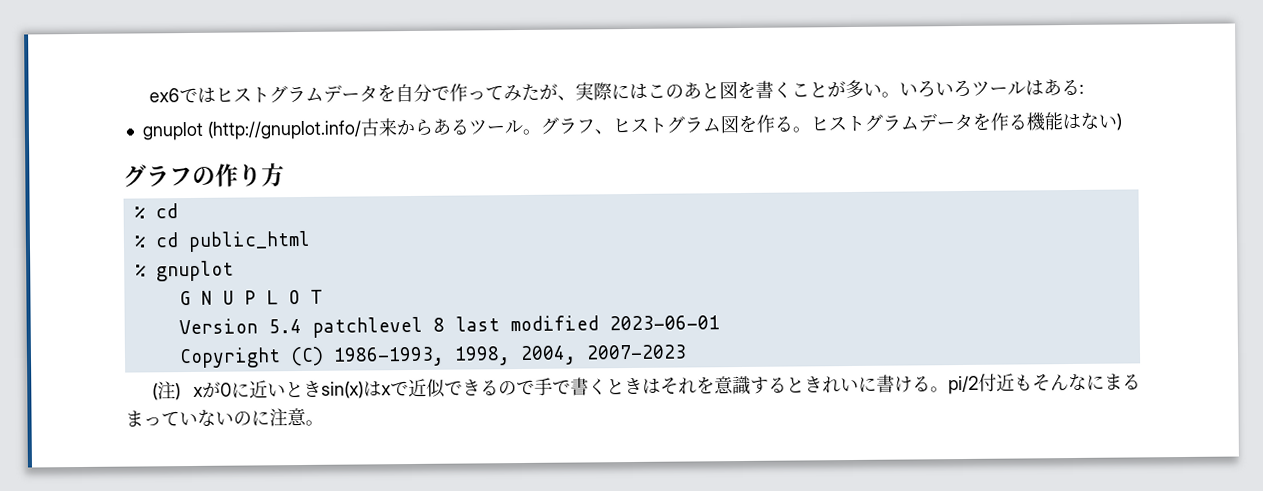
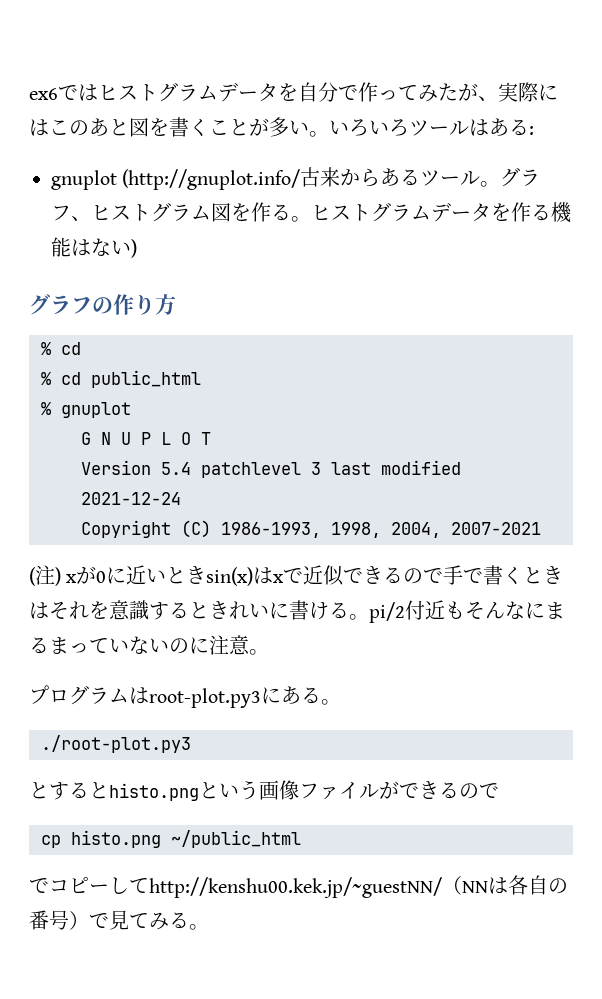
- Version 5.4 patchlevel 8 last modified 2023-06-01
+ Version 5.4 patchlevel 3 last modified 2021-12-24
- Copyright (C) 1986-1993, 1998, 2004, 2007-2023
+ Copyright (C) 1986-1993, 1998, 2004, 2007-2021
+ プログラムはroot-plot.py3にある。
+ ./root-plot.py3
+ とするとhisto.pngという画像ファイルができるので
+ cp histo.png ~/public_html
+ でコピーしてhttp://kenshu00.kek.jp/~guestNN/（NNは各自の番号）で見てみる。

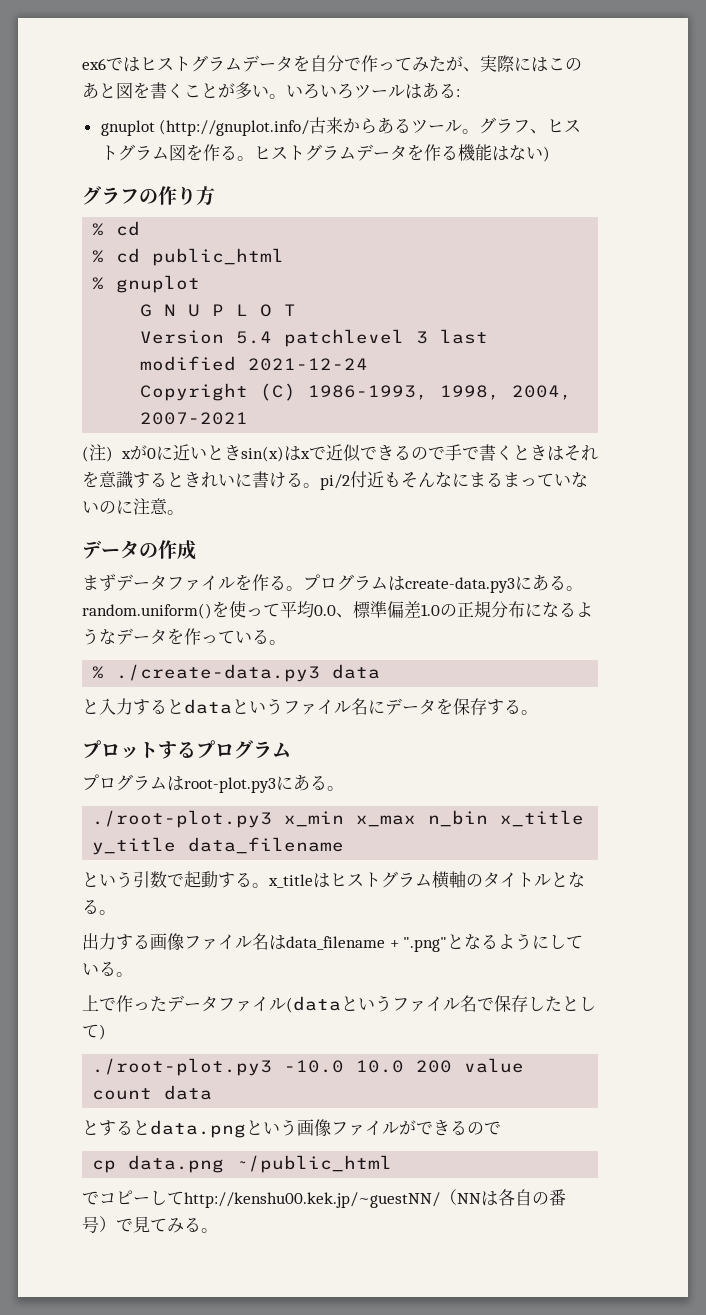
+ データの作成
+ まずデータファイルを作る。プログラムはcreate-data.py3にある。random.uniform()を使って平均0.0、標準偏差1.0の正規分布になるようなデータを作っている。
+ % ./create-data.py3 data
+ と入力するとdataというファイル名にデータを保存する。
+ プロットするプログラム
- ./root-plot.py3
+ ./root-plot.py3 x_min x_max n_bin x_title y_title data_filename
+ という引数で起動する。x_titleはヒストグラム横軸のタイトルとなる。
+ 出力する画像ファイル名はdata_filename + ".png"となるようにしている。
+ 上で作ったデータファイル(dataというファイル名で保存したとして)
+ ./root-plot.py3 -10.0 10.0 200 value count data
- とするとhisto.pngという画像ファイルができるので
+ とするとdata.pngという画像ファイルができるので
- cp histo.png ~/public_html
+ cp data.png ~/public_html

